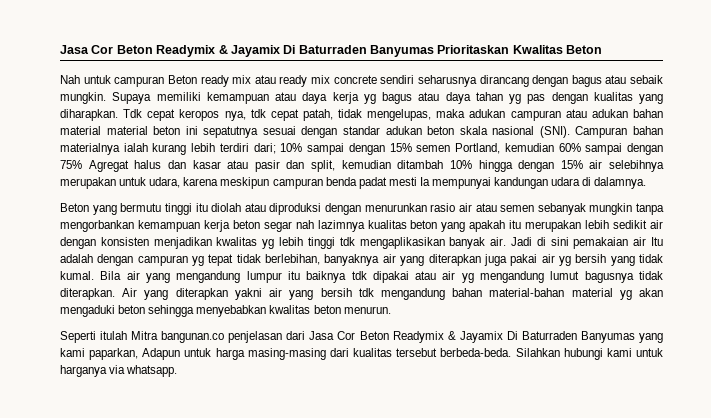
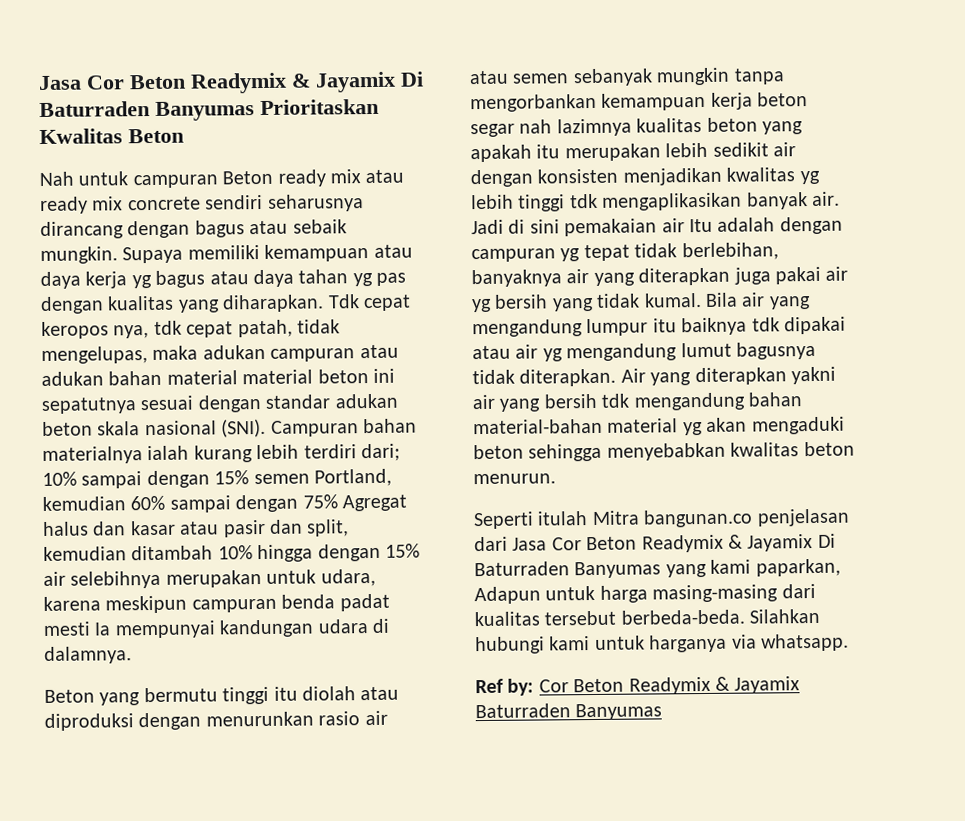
+ Ref by: Cor Beton Readymix & Jayamix Baturraden Banyumas

